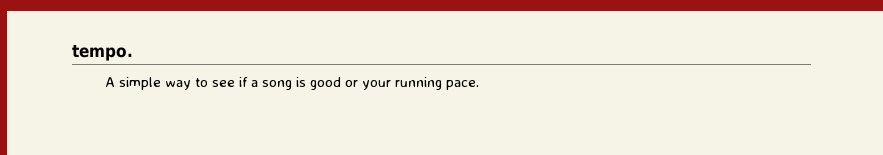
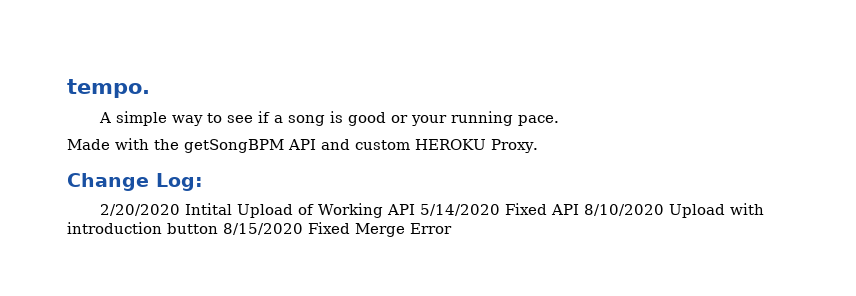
+ Made with the getSongBPM API and custom HEROKU Proxy.
+ Change Log:
+ 2/20/2020 Intital Upload of Working API 5/14/2020 Fixed API 8/10/2020 Upload with introduction button 8/15/2020 Fixed Merge Error

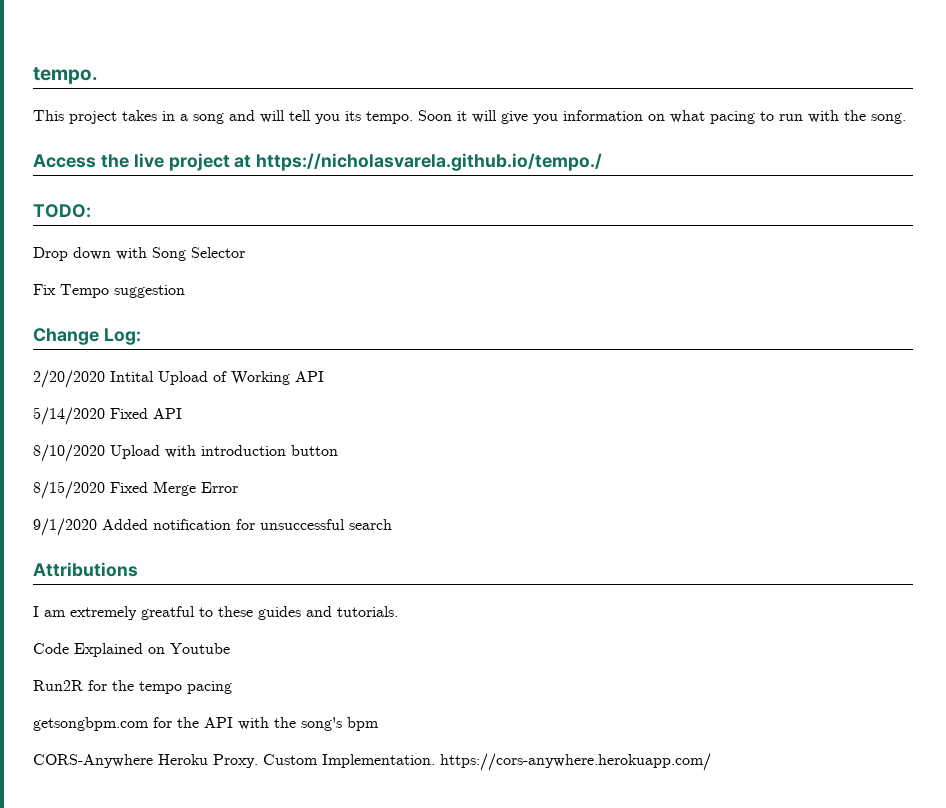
- A simple way to see if a song is good or your running pace.
- Made with the getSongBPM API and custom HEROKU Proxy.
+ This project takes in a song and will tell you its tempo. Soon it will give you information on what pacing to run with the song.
+ Access the live project at https://nicholasvarela.github.io/tempo./
+ TODO:
+ Drop down with Song Selector
+ Fix Tempo suggestion
- 2/20/2020 Intital Upload of Working API 5/14/2020 Fixed API 8/10/2020 Upload with introduction button 8/15/2020 Fixed Merge Error
+ 2/20/2020 Intital Upload of Working API
+ 5/14/2020 Fixed API
+ 8/10/2020 Upload with introduction button
+ 8/15/2020 Fixed Merge Error
+ 9/1/2020 Added notification for unsuccessful search
+ Attributions
+ I am extremely greatful to these guides and tutorials.
+ Code Explained on Youtube
+ Run2R for the tempo pacing
+ getsongbpm.com for the API with the song's bpm
+ CORS-Anywhere Heroku Proxy. Custom Implementation. https://cors-anywhere.herokuapp.com/

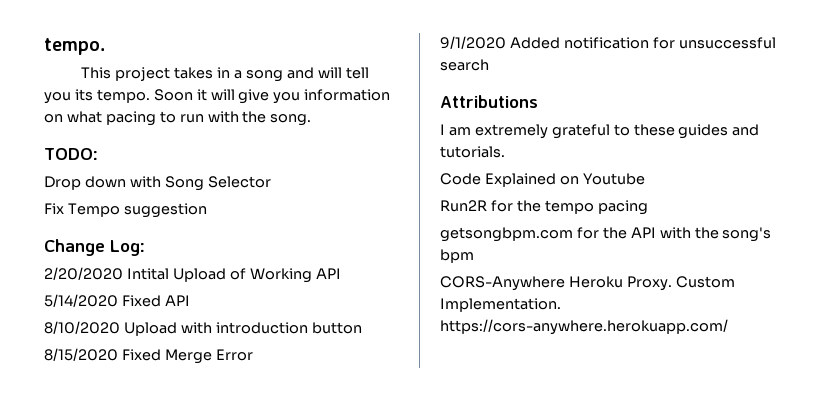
- Access the live project at https://nicholasvarela.github.io/tempo./
- I am extremely greatful to these guides and tutorials.
+ I am extremely grateful to these guides and tutorials.

